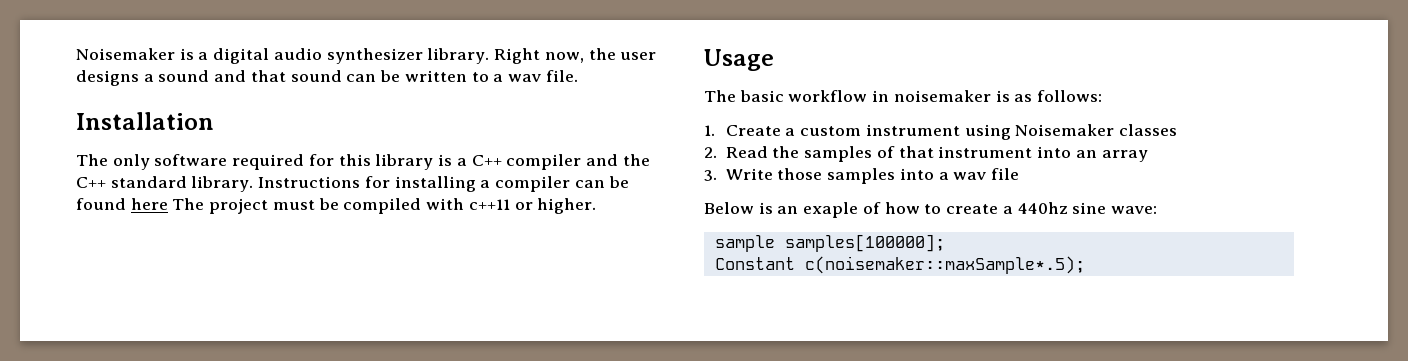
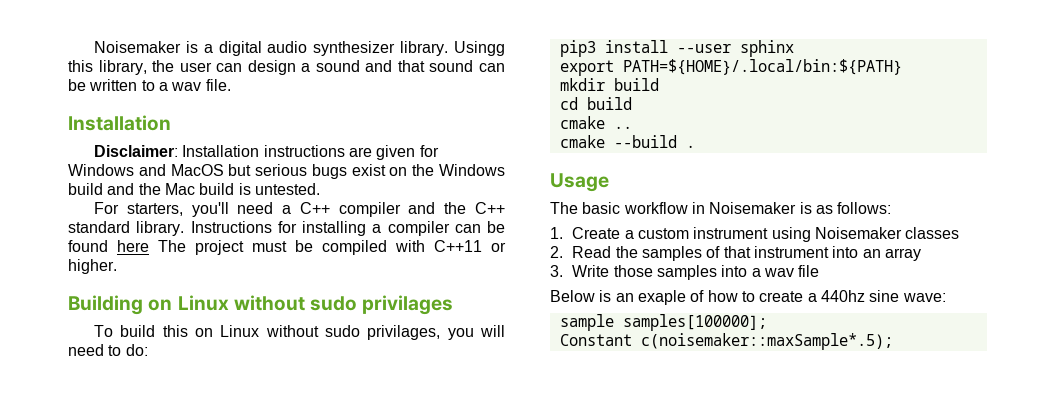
- Right now, the user designs a sound and that sound can be written to a wav file.
+ Usingg this library, the user can design a sound and that sound can be written to a wav file.
- The only software required for this library is a C++ compiler and the C++ standard library.
+ Disclaimer: Installation instructions are given for Windows and MacOS but serious bugs exist on the Windows build and the Mac build is untested.
+ For starters, you'll need a C++ compiler and the C++ standard library.
- Instructions for installing a compiler can be found here The project must be compiled with c++11 or higher.
+ Instructions for installing a compiler can be found here The project must be compiled with C++11 or higher.
+ Building on Linux without sudo privilages
+ To build this on Linux without sudo privilages, you will need to do:
+ pip3 install --user sphinx
+ export PATH=${HOME}/.local/bin:${PATH}
+ mkdir build
+ cd build
+ cmake ..
+ cmake --build .
- The basic workflow in noisemaker is as follows:
+ The basic workflow in Noisemaker is as follows:

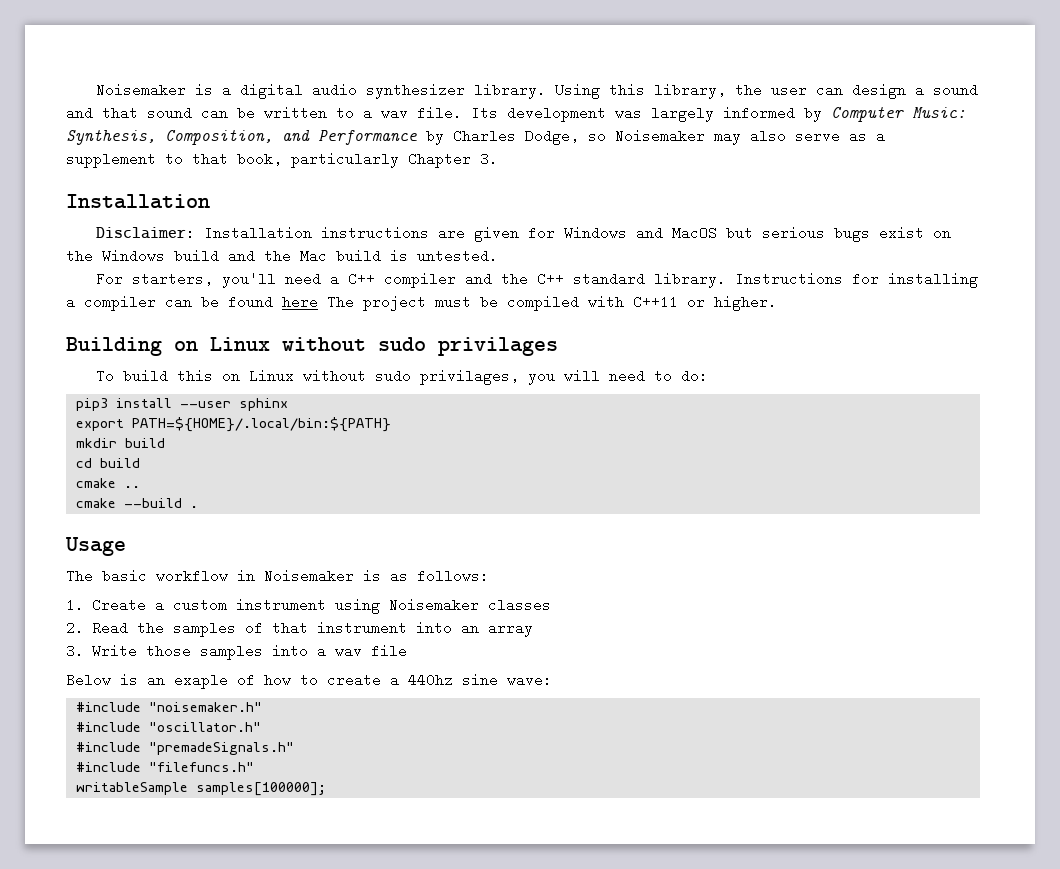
- Usingg this library, the user can design a sound and that sound can be written to a wav file.
+ Using this library, the user can design a sound and that sound can be written to a wav file. Its development was largely informed by Computer Music: Synthesis, Composition, and Performance by Charles Dodge, so Noisemaker may also serve as a supplement to that book, particularly Chapter 3.
- sample samples[100000];
+ #include "noisemaker.h"
+ #include "oscillator.h"
+ #include "premadeSignals.h"
+ #include "filefuncs.h"
+ writableSample samples[100000];
- Constant c(noisemaker::maxSample*.5);

